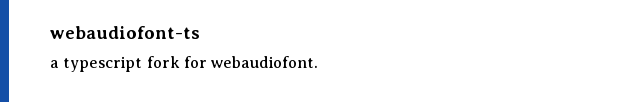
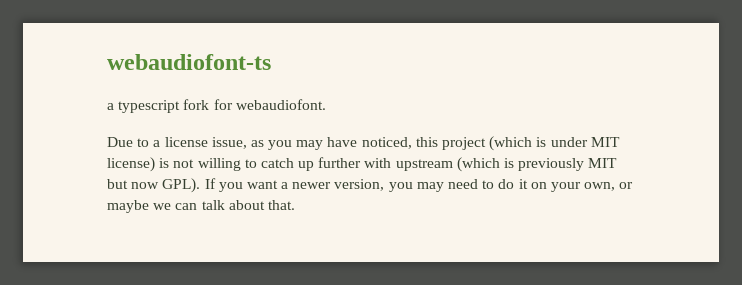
+ Due to a license issue, as you may have noticed, this project (which is under MIT license) is not willing to catch up further with upstream (which is previously MIT but now GPL). If you want a newer version, you may need to do it on your own, or maybe we can talk about that.

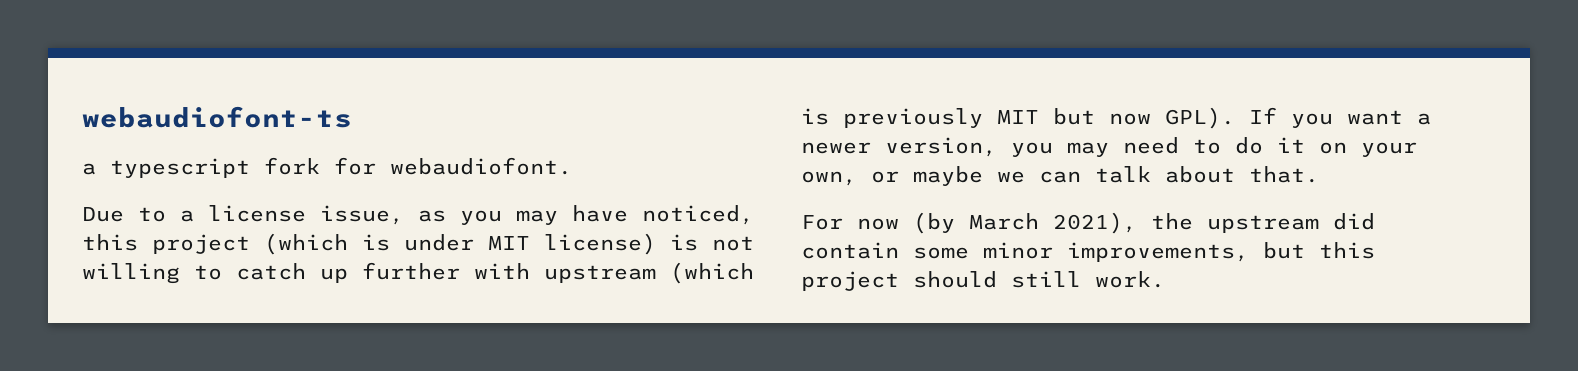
+ For now (by March 2021), the upstream did contain some minor improvements, but this project should still work.

